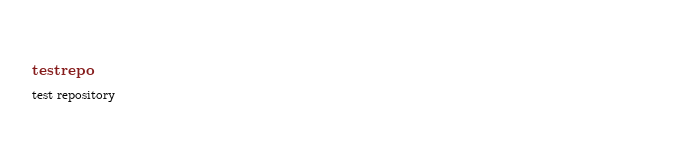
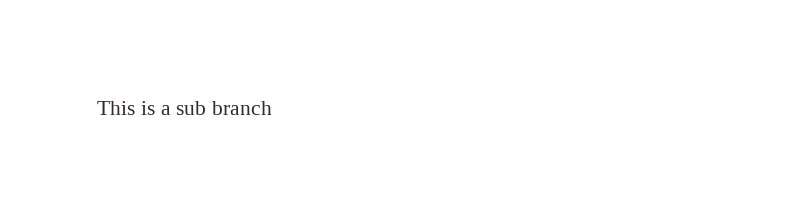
- testrepo
- test repository
+ This is a sub branch

